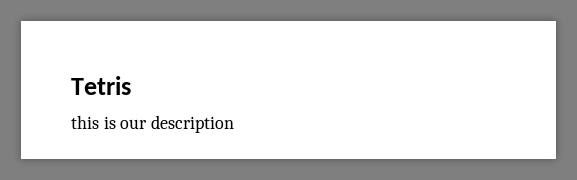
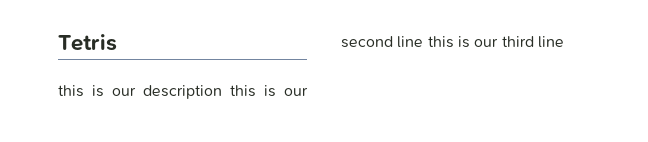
- this is our description
+ this is our description this is our second line this is our third line

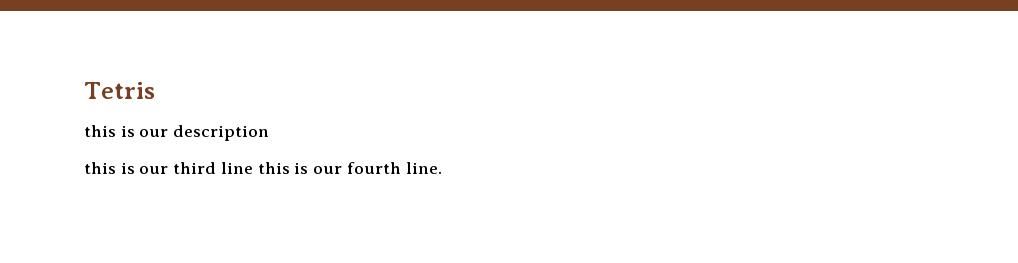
- this is our description this is our second line this is our third line
+ this is our description
+ this is our third line this is our fourth line.

